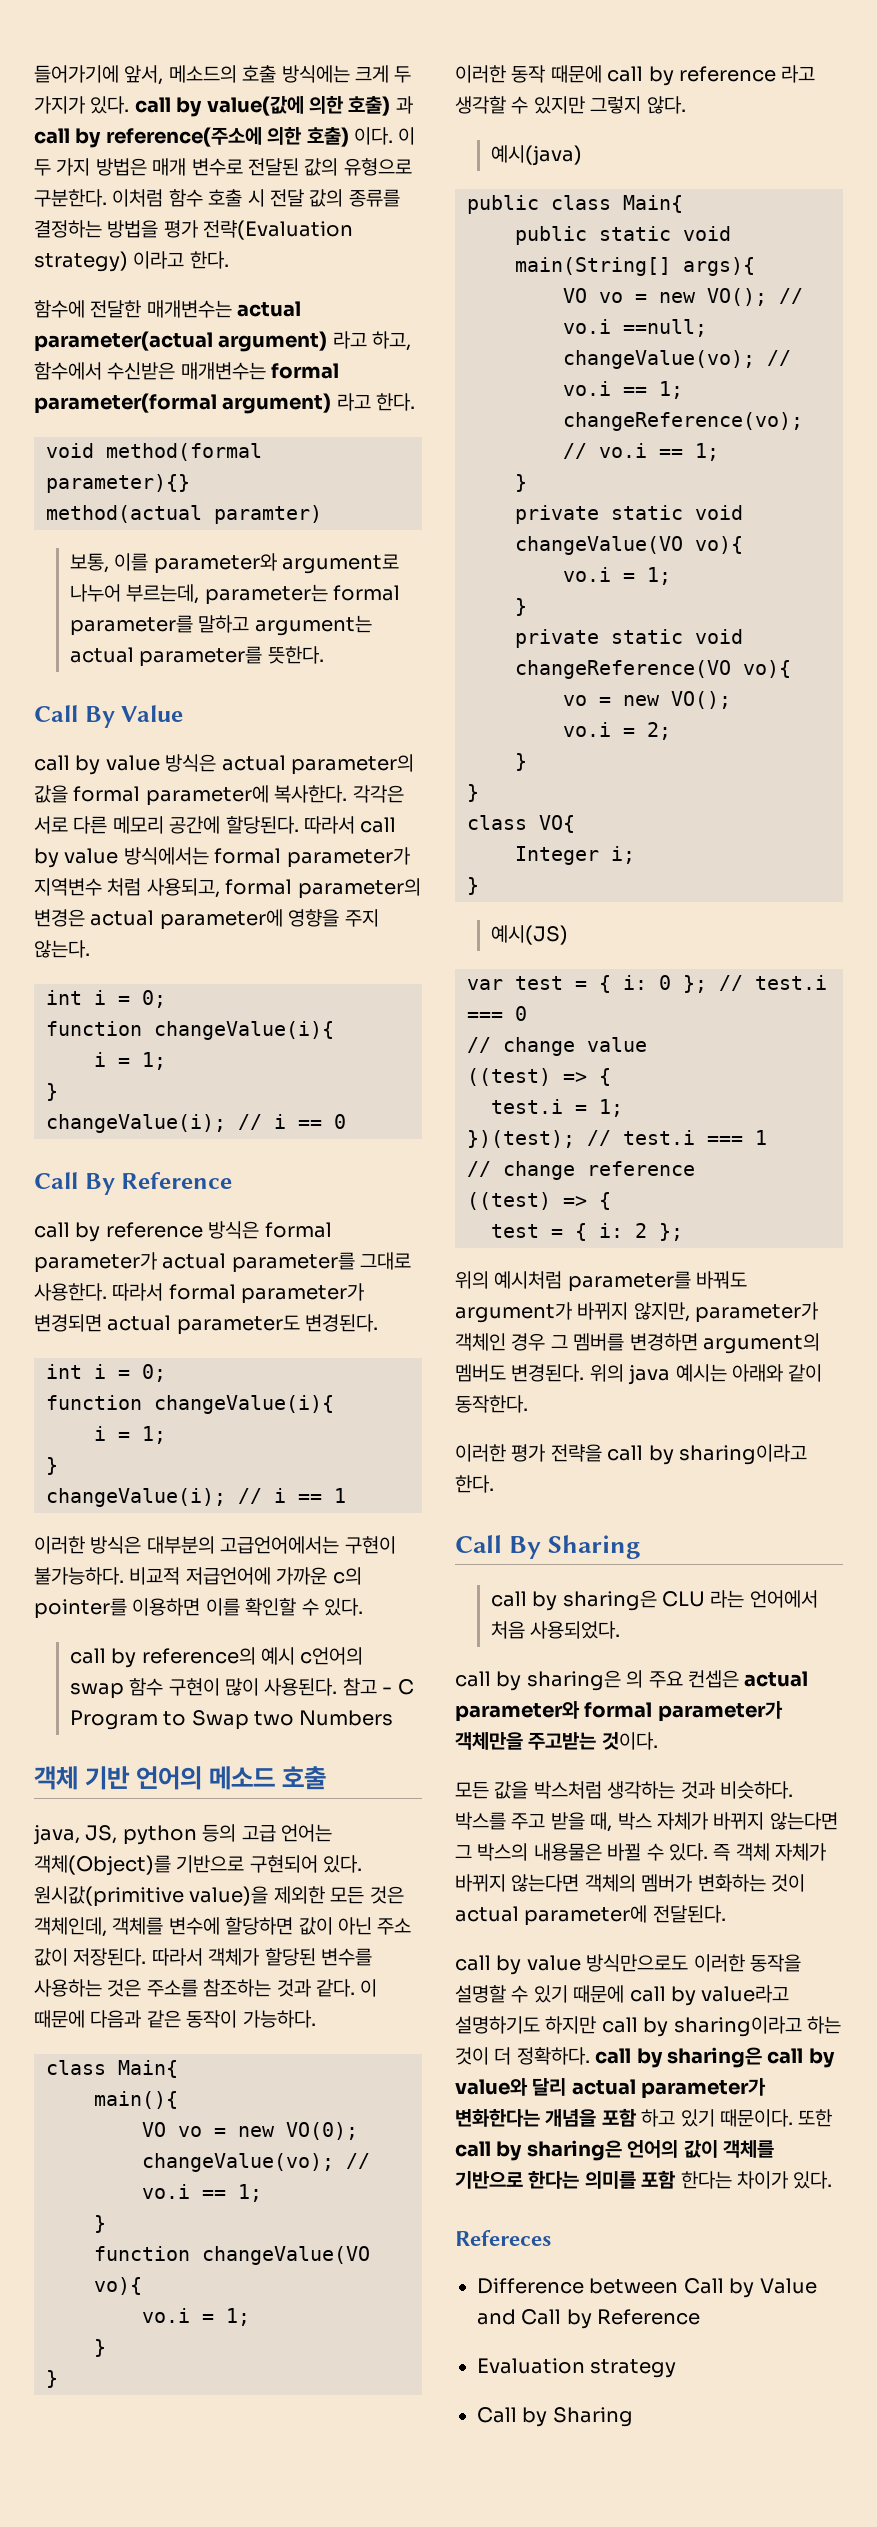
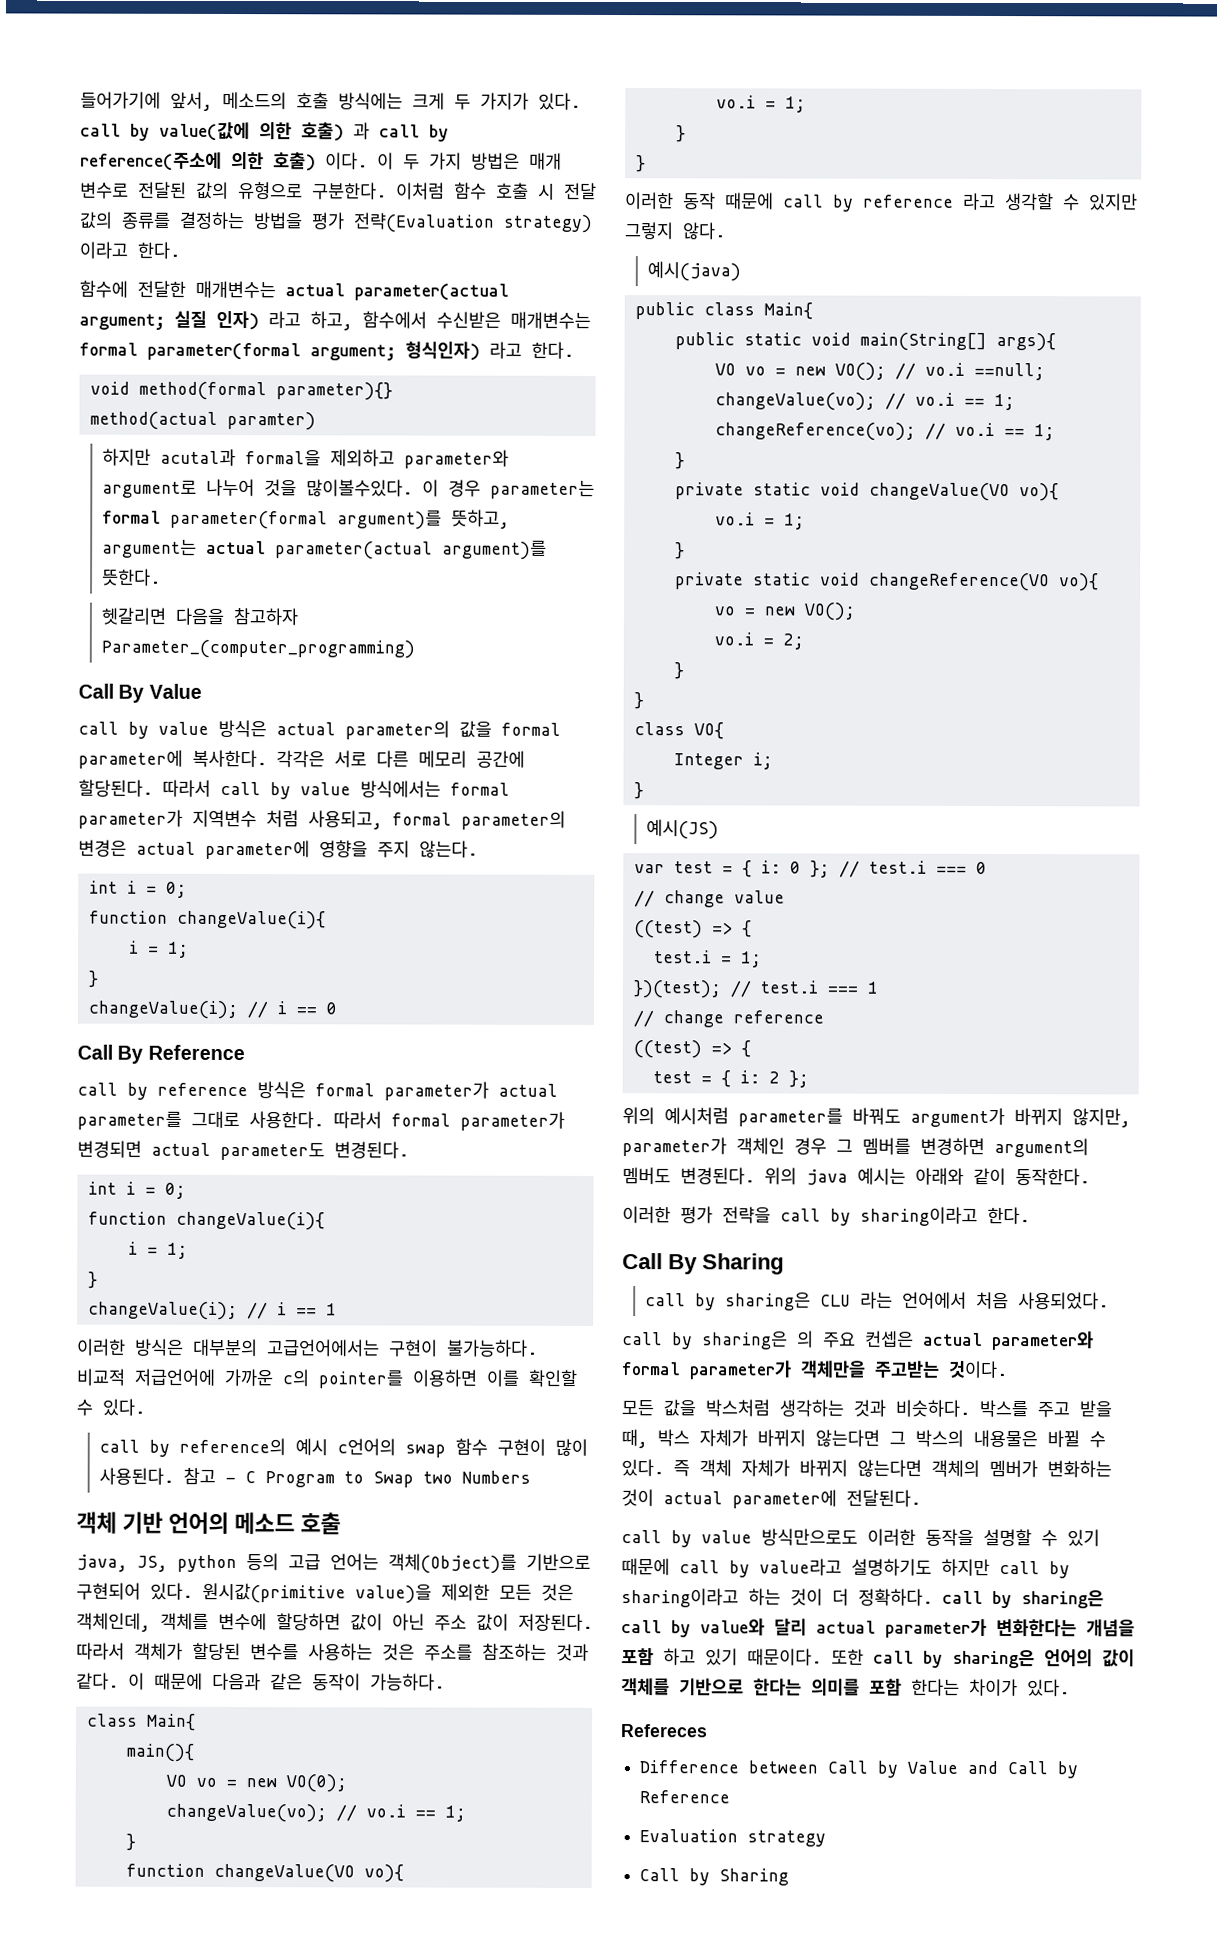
- 함수에 전달한 매개변수는 actual parameter(actual argument) 라고 하고, 함수에서 수신받은 매개변수는 formal parameter(formal argument) 라고 한다.
+ 함수에 전달한 매개변수는 actual parameter(actual argument; 실질 인자) 라고 하고, 함수에서 수신받은 매개변수는 formal parameter(formal argument; 형식인자) 라고 한다.
- 보통, 이를 parameter와 argument로 나누어 부르는데, parameter는 formal parameter를 말하고 argument는 actual parameter를 뜻한다.
+ 하지만 acutal과 formal을 제외하고 parameter와 argument로 나누어 것을 많이볼수있다. 이 경우 parameter는 formal parameter(formal argument)를 뜻하고, argument는 actual parameter(actual argument)를 뜻한다.
+ 헷갈리면 다음을 참고하자 Parameter_(computer_programming)

